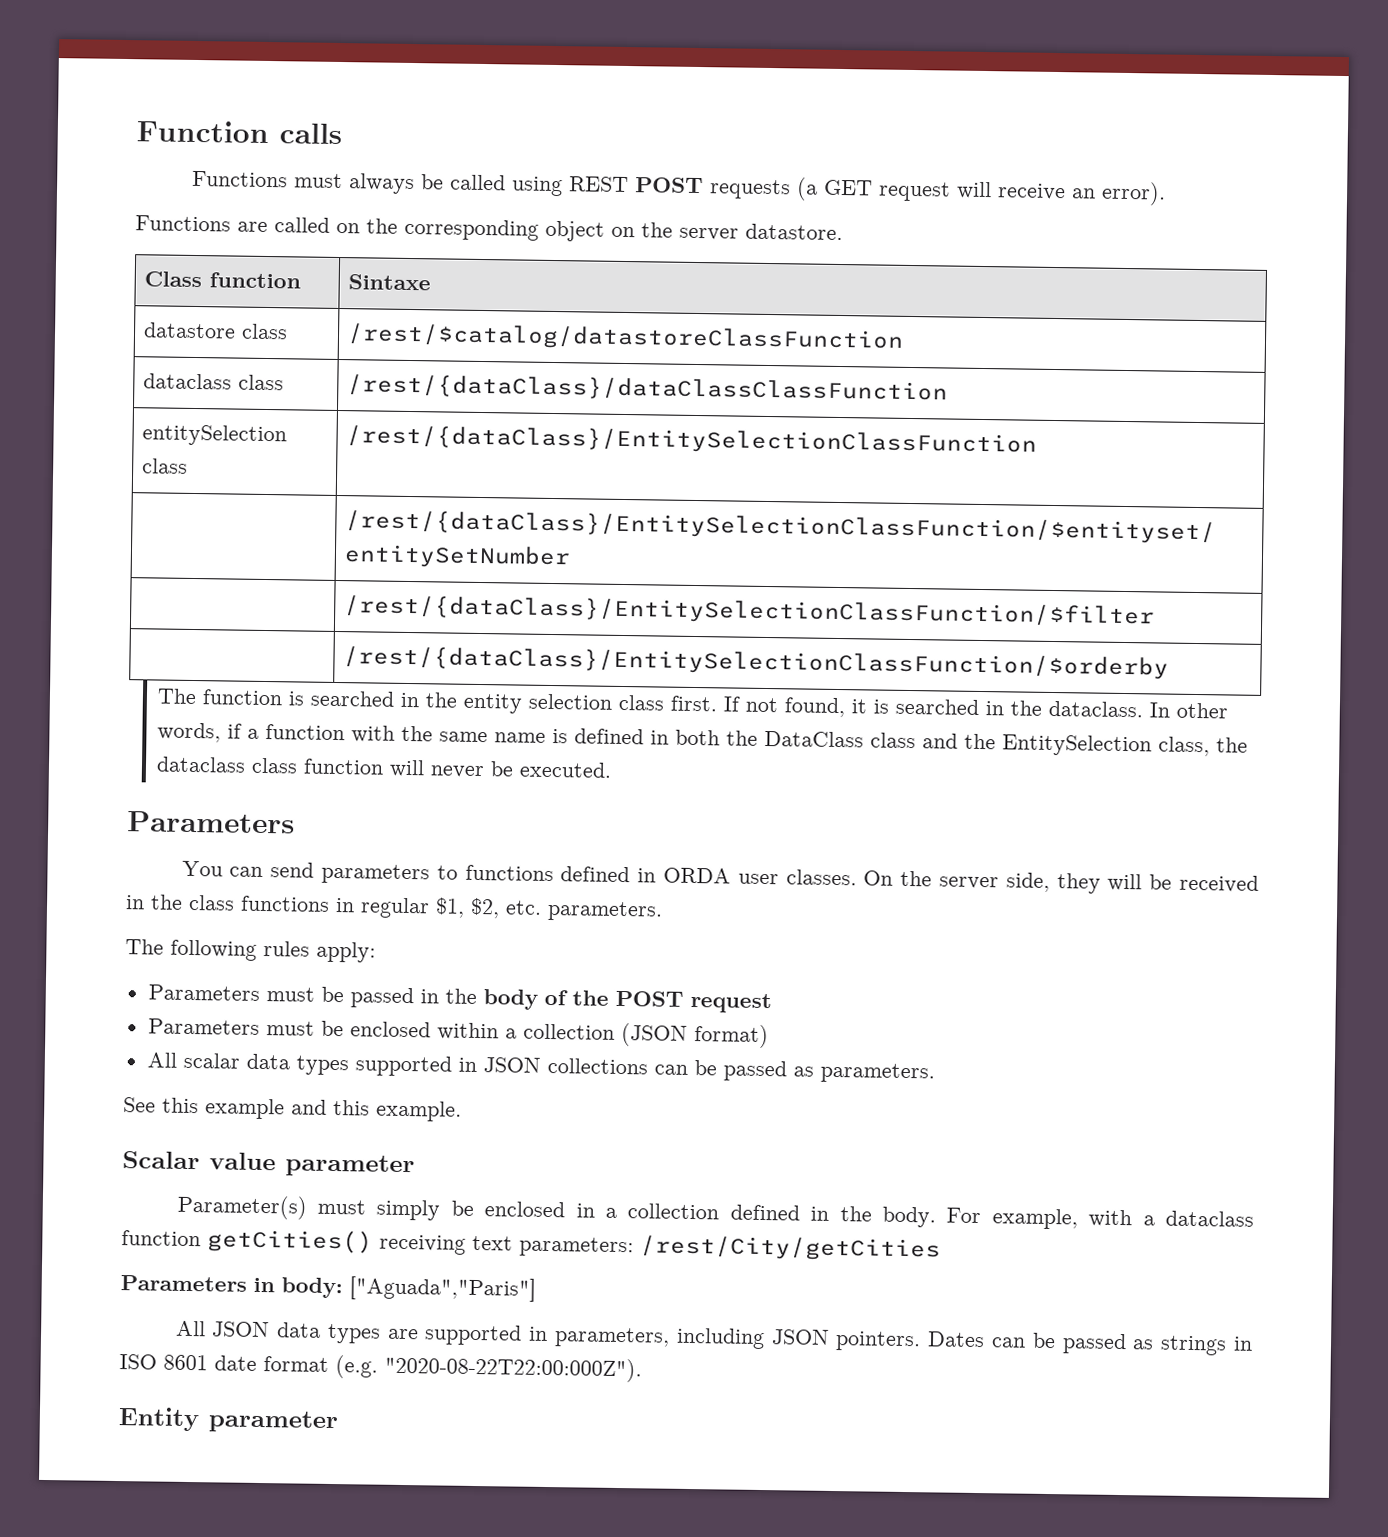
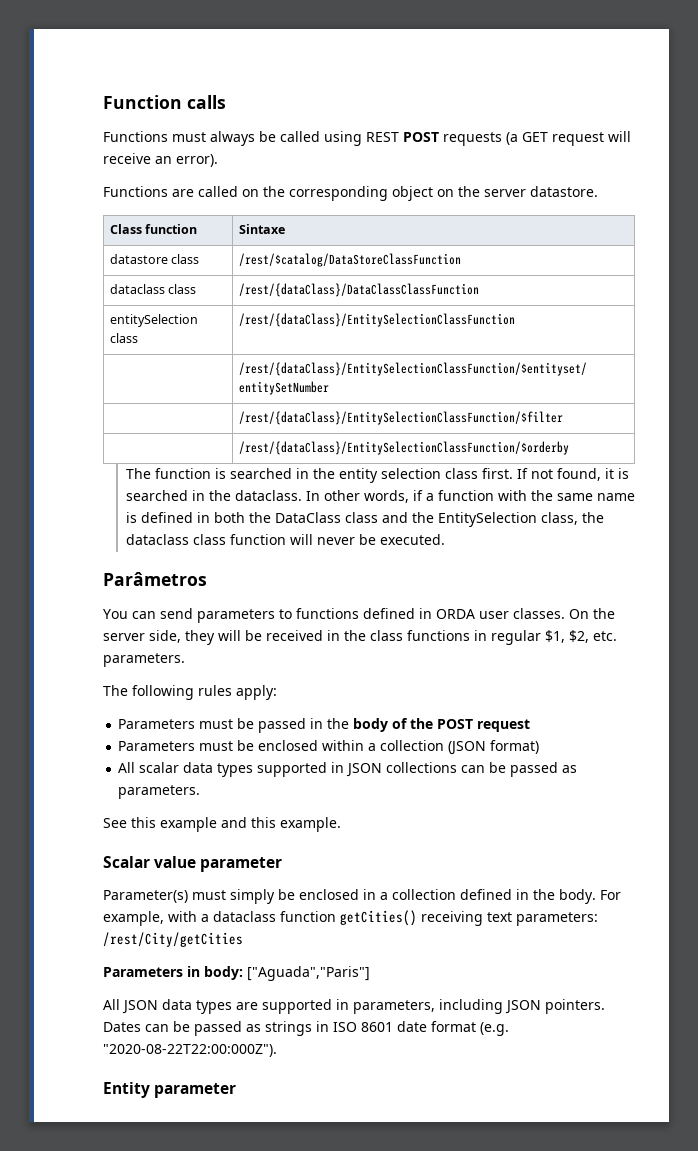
- datastore class | /rest/$catalog/datastoreClassFunction
+ datastore class | /rest/$catalog/DataStoreClassFunction
- dataclass class | /rest/{dataClass}/dataClassClassFunction
+ dataclass class | /rest/{dataClass}/DataClassClassFunction
  In other words, if a function with the same name is defined in both the DataClass class and the EntitySelection class, the dataclass class function will never be executed.
- Parameters
+ Parâmetros

